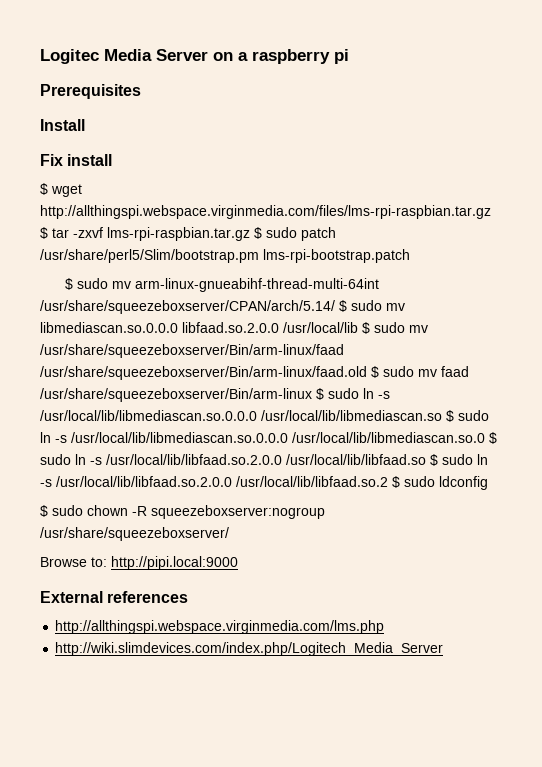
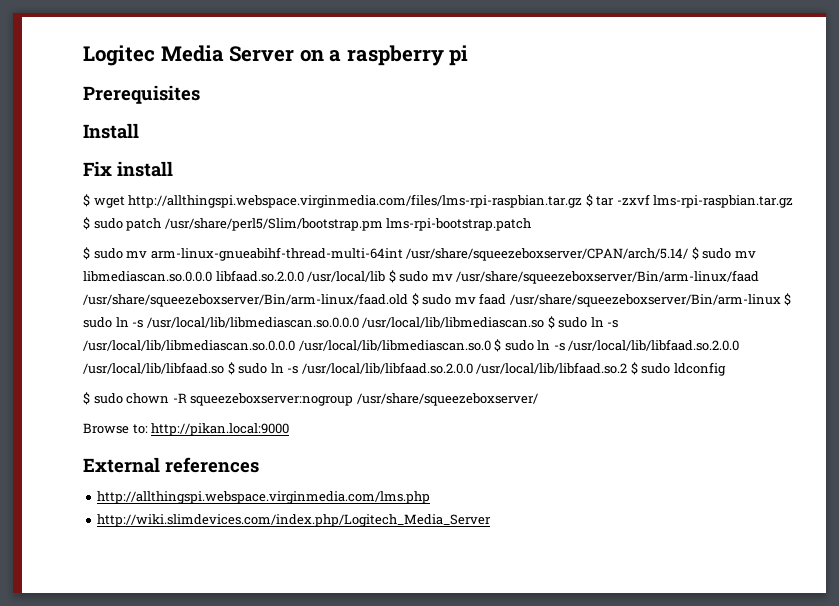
- Browse to: http://pipi.local:9000
+ Browse to: http://pikan.local:9000

